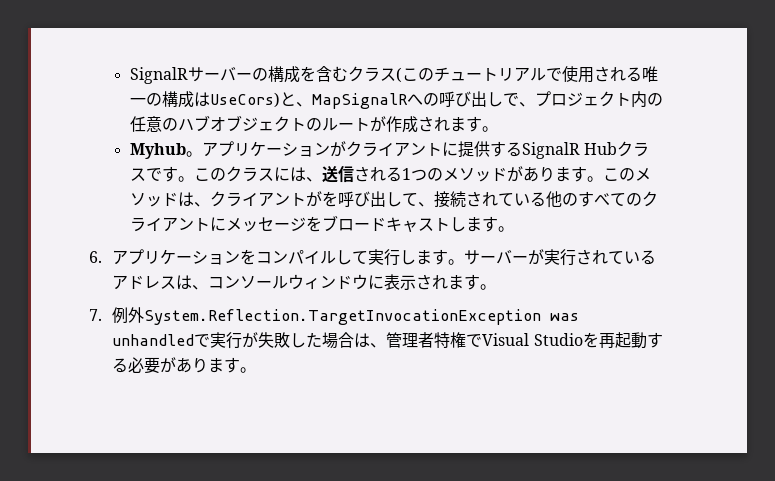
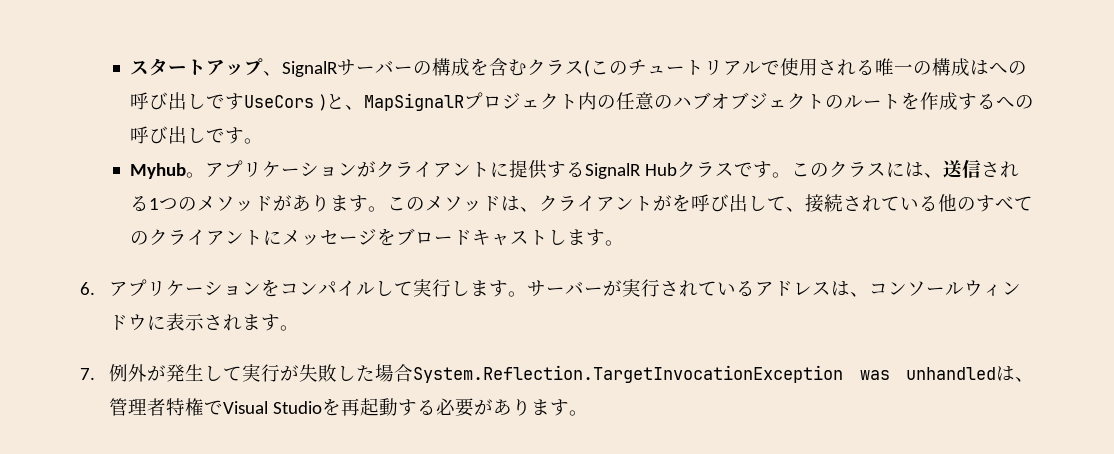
- SignalRサーバーの構成を含むクラス(このチュートリアルで使用される唯一の構成はUseCors)と、MapSignalRへの呼び出しで、プロジェクト内の任意のハブオブジェクトのルートが作成されます。
+ スタートアップ、SignalRサーバーの構成を含むクラス(このチュートリアルで使用される唯一の構成はへの呼び出しですUseCors )と、MapSignalRプロジェクト内の任意のハブオブジェクトのルートを作成するへの呼び出しです。
- 7.例外System.Reflection.TargetInvocationException was unhandledで実行が失敗した場合は、管理者特権でVisual Studioを再起動する必要があります。
+ 7.例外が発生して実行が失敗した場合System.Reflection.TargetInvocationException was unhandledは、管理者特権でVisual Studioを再起動する必要があります。

